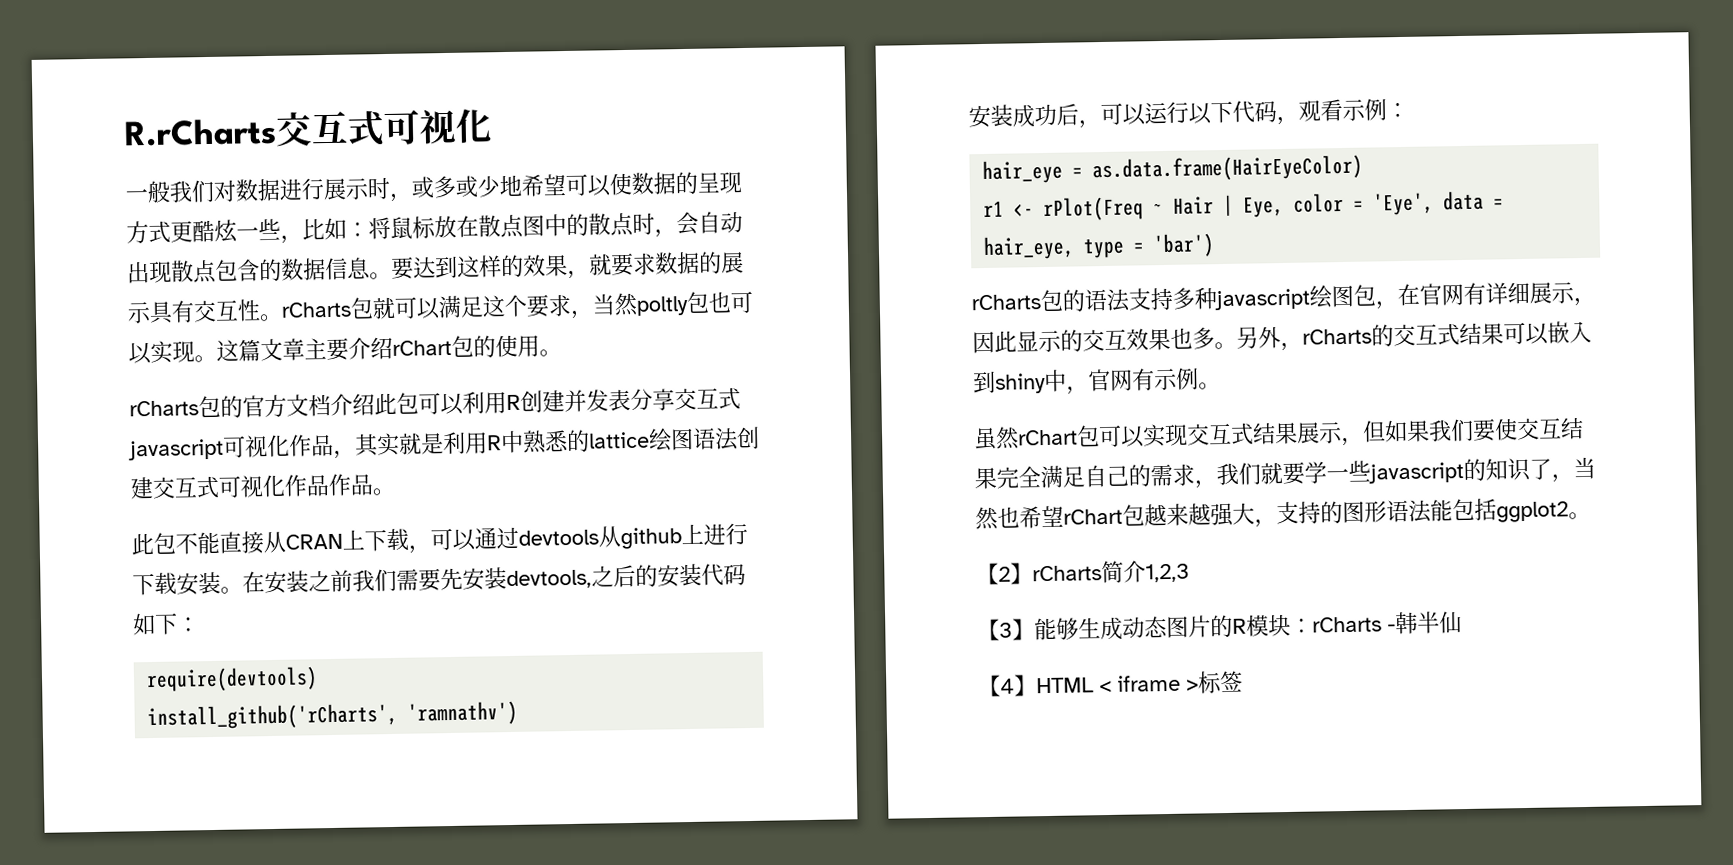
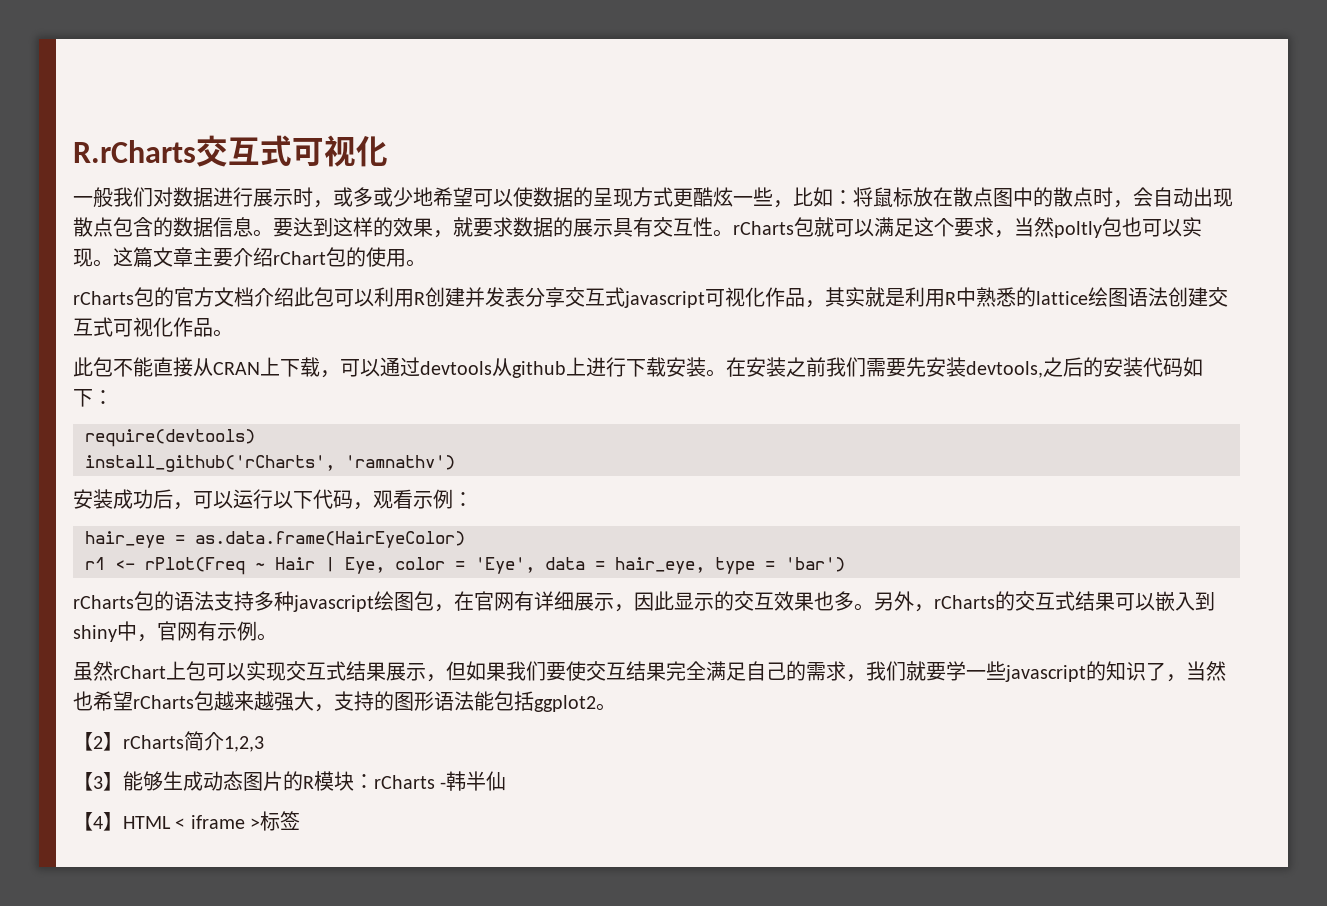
- rCharts包的官方文档介绍此包可以利用R创建并发表分享交互式javascript可视化作品，其实就是利用R中熟悉的lattice绘图语法创建交互式可视化作品作品。
+ rCharts包的官方文档介绍此包可以利用R创建并发表分享交互式javascript可视化作品，其实就是利用R中熟悉的lattice绘图语法创建交互式可视化作品。
- 虽然rChart包可以实现交互式结果展示，但如果我们要使交互结果完全满足自己的需求，我们就要学一些javascript的知识了，当然也希望rChart包越来越强大，支持的图形语法能包括ggplot2。
+ 虽然rChart上包可以实现交互式结果展示，但如果我们要使交互结果完全满足自己的需求，我们就要学一些javascript的知识了，当然也希望rCharts包越来越强大，支持的图形语法能包括ggplot2。

